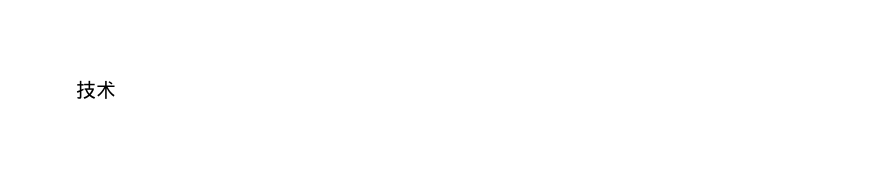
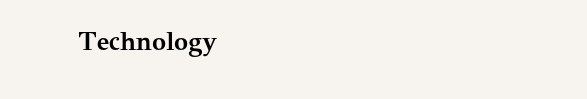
- 技术
+ Technology

